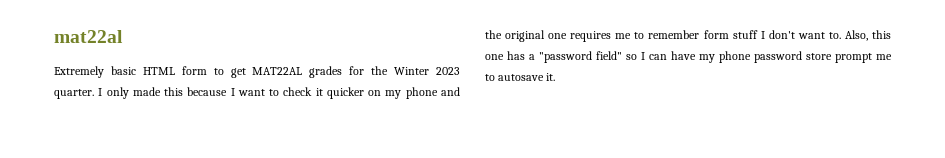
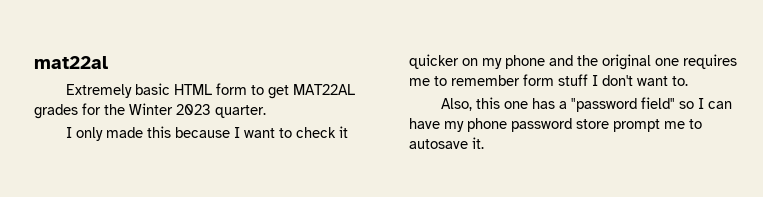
- Extremely basic HTML form to get MAT22AL grades for the Winter 2023 quarter. I only made this because I want to check it quicker on my phone and the original one requires me to remember form stuff I don't want to. Also, this one has a "password field" so I can have my phone password store prompt me to autosave it.
+ Extremely basic HTML form to get MAT22AL grades for the Winter 2023 quarter.
+ I only made this because I want to check it quicker on my phone and the original one requires me to remember form stuff I don't want to.
+ Also, this one has a "password field" so I can have my phone password store prompt me to autosave it.

